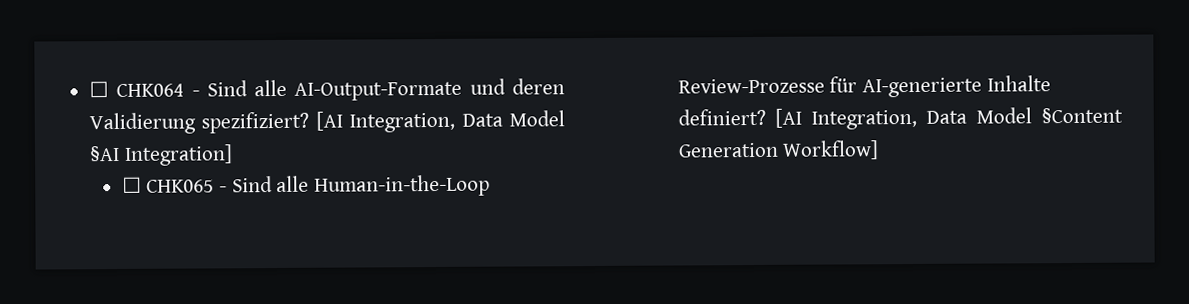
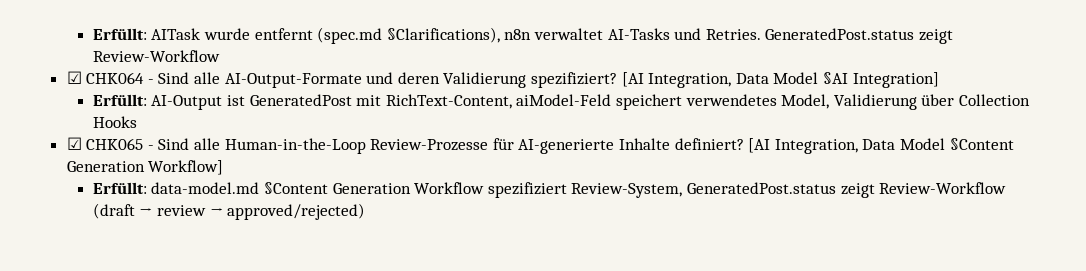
- ☐ CHK064 - Sind alle AI-Output-Formate und deren Validierung spezifiziert?
+ Erfüllt: AITask wurde entfernt (spec.md §Clarifications), n8n verwaltet AI-Tasks und Retries. GeneratedPost.status zeigt Review-Workflow
+ ☑ CHK064 - Sind alle AI-Output-Formate und deren Validierung spezifiziert?
- ☐ CHK065 - Sind alle Human-in-the-Loop Review-Prozesse für AI-generierte Inhalte definiert?
+ Erfüllt: AI-Output ist GeneratedPost mit RichText-Content, aiModel-Feld speichert verwendetes Model, Validierung über Collection Hooks
+ ☑ CHK065 - Sind alle Human-in-the-Loop Review-Prozesse für AI-generierte Inhalte definiert?
+ Erfüllt: data-model.md §Content Generation Workflow spezifiziert Review-System, GeneratedPost.status zeigt Review-Workflow (draft → review → approved/rejected)

